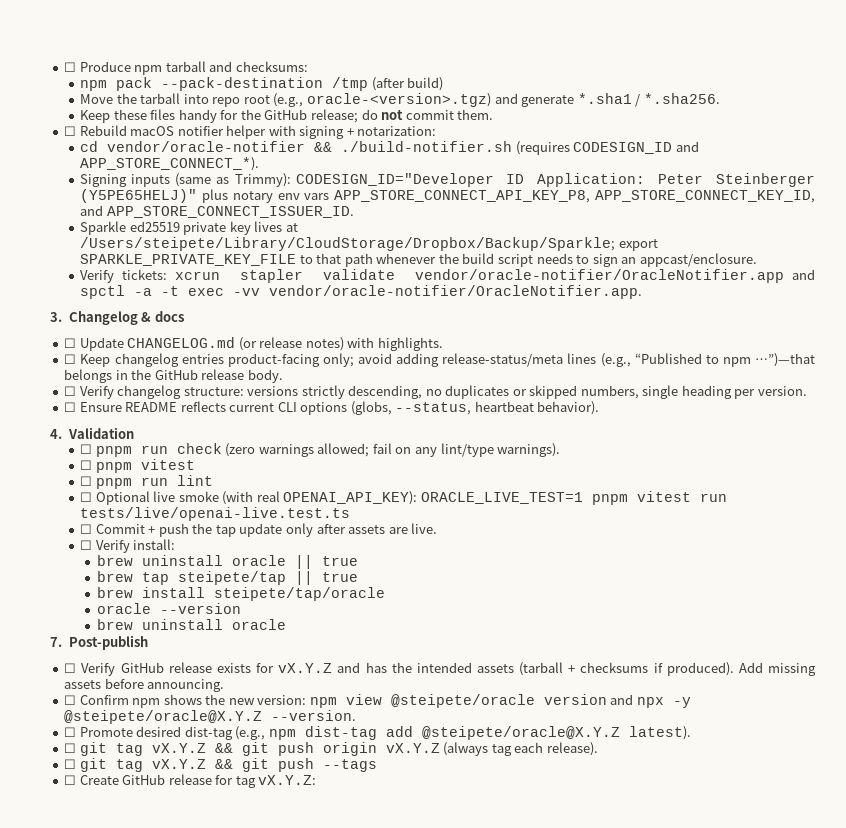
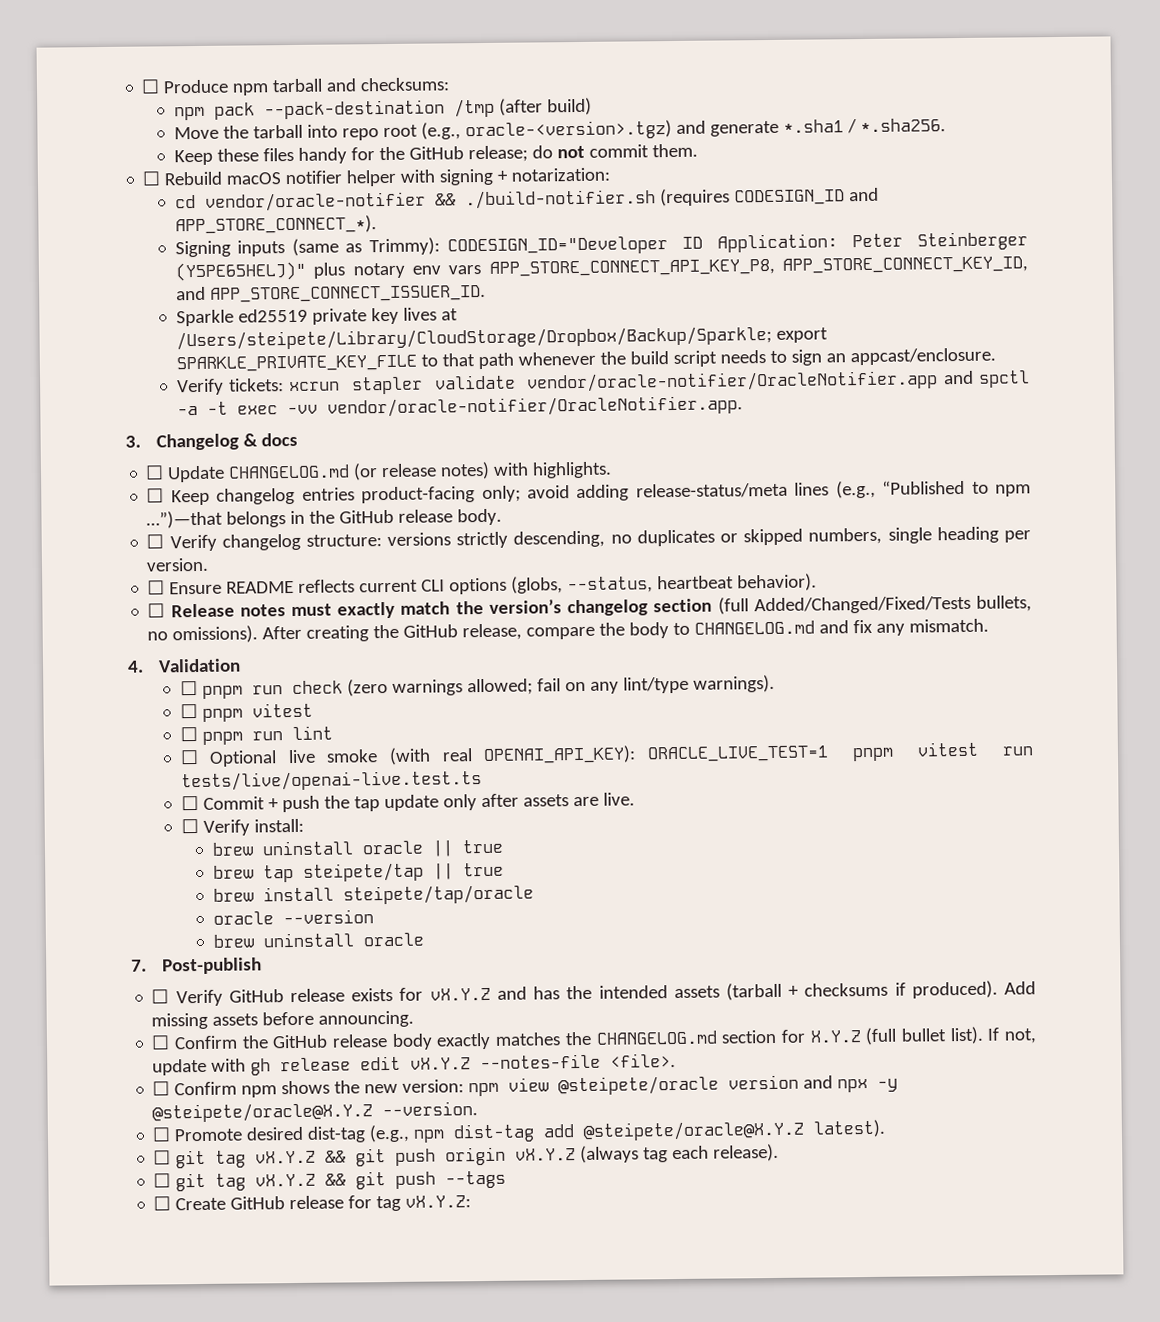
+ ☐ Release notes must exactly match the version’s changelog section (full Added/Changed/Fixed/Tests bullets, no omissions). After creating the GitHub release, compare the body to CHANGELOG.md and fix any mismatch.
+ ☐ Confirm the GitHub release body exactly matches the CHANGELOG.md section for X.Y.Z (full bullet list). If not, update with gh release edit vX.Y.Z --notes-file <file>.

